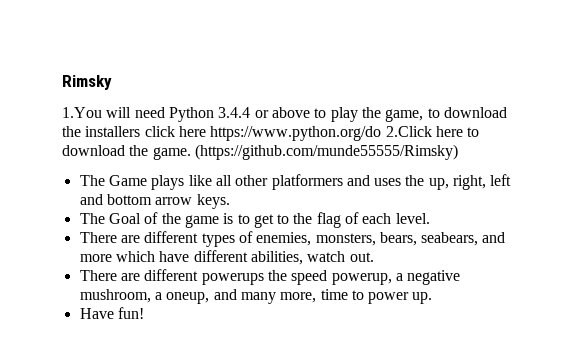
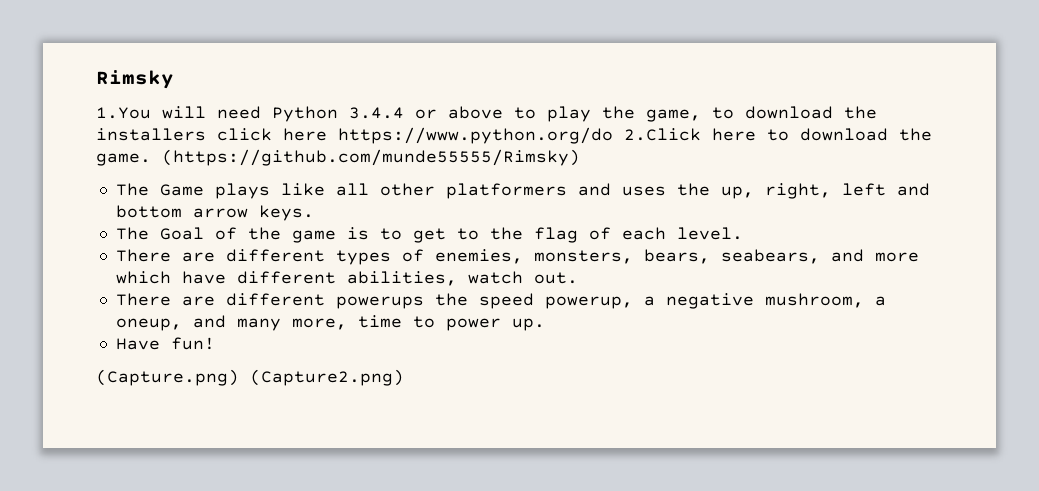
+ (Capture.png) (Capture2.png)

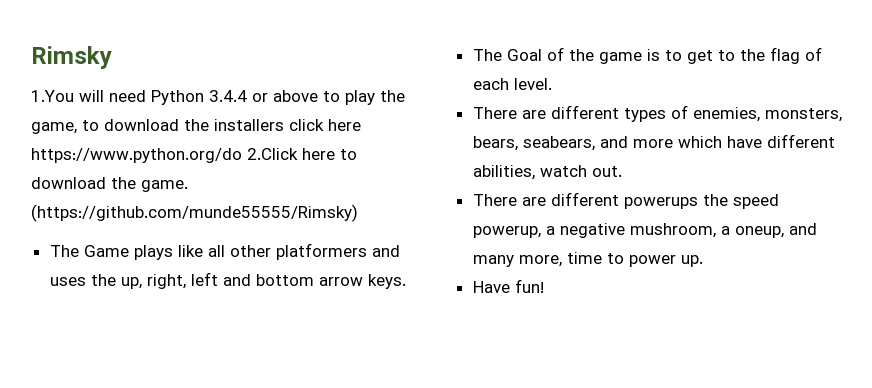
- (Capture.png) (Capture2.png)

